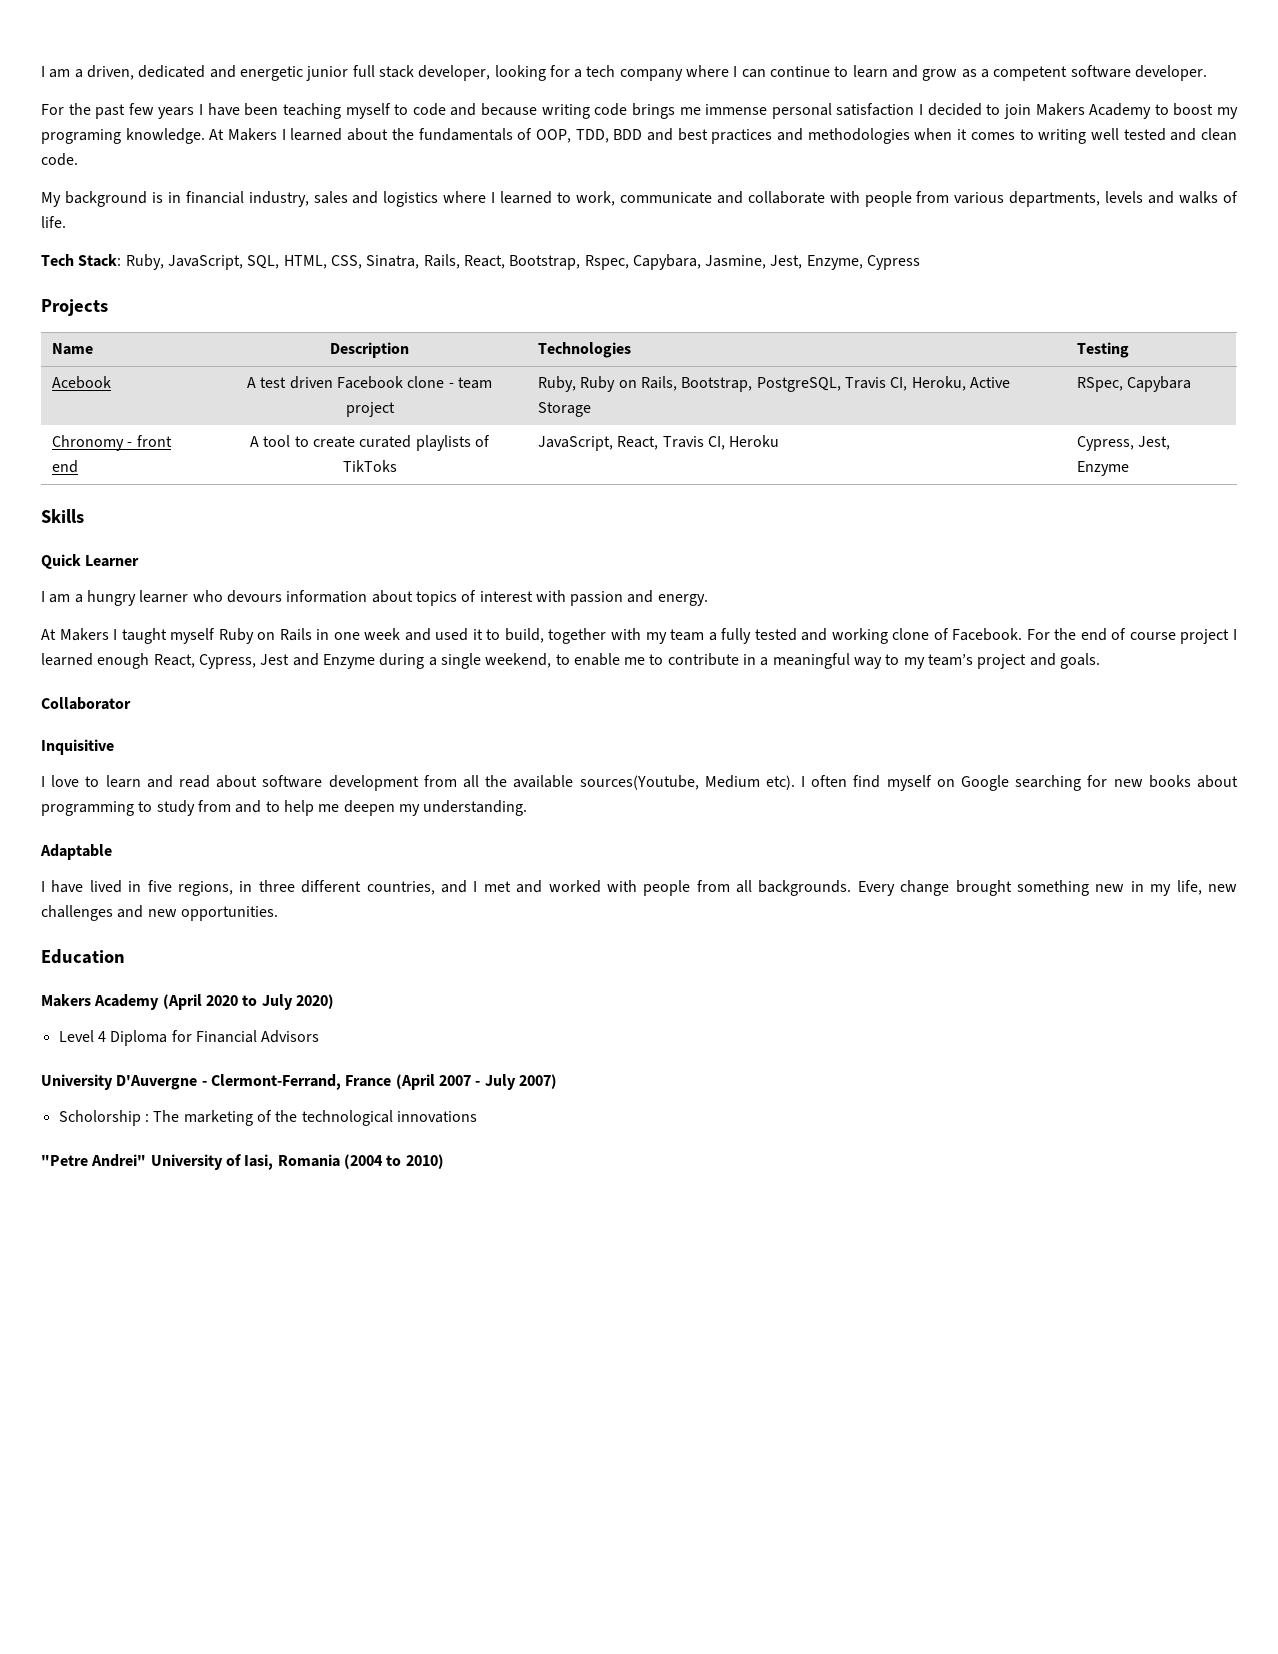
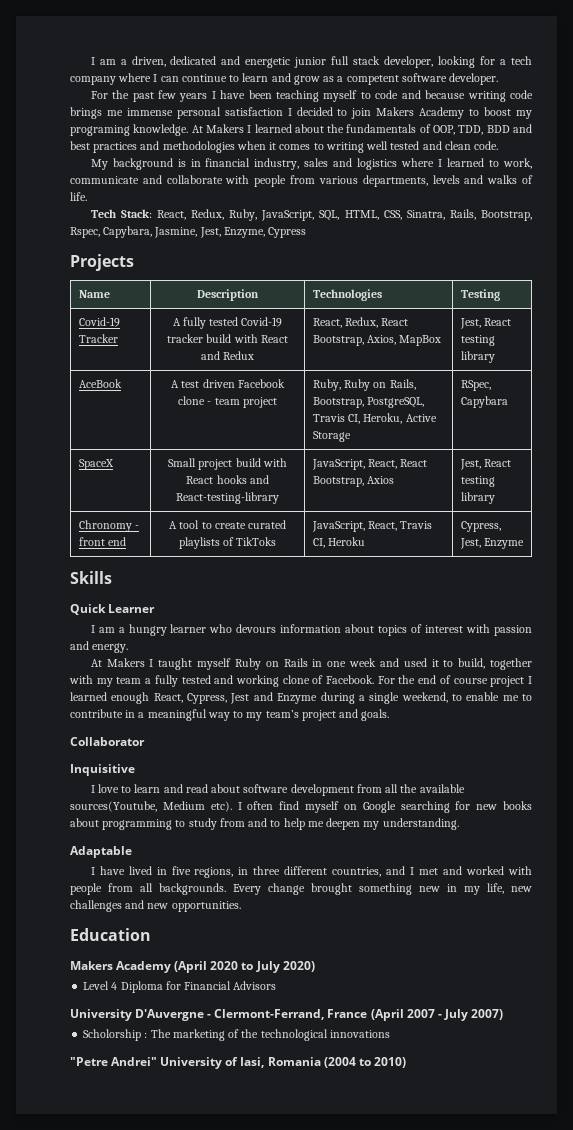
- Tech Stack: Ruby, JavaScript, SQL, HTML, CSS, Sinatra, Rails, React, Bootstrap, Rspec, Capybara, Jasmine, Jest, Enzyme, Cypress
+ Tech Stack: React, Redux, Ruby, JavaScript, SQL, HTML, CSS, Sinatra, Rails, Bootstrap, Rspec, Capybara, Jasmine, Jest, Enzyme, Cypress
- Acebook | A test driven Facebook clone - team project | Ruby, Ruby on Rails, Bootstrap, PostgreSQL, Travis CI, Heroku, Active Storage | RSpec, Capybara
+ Covid-19 Tracker | A fully tested Covid-19 tracker build with React and Redux | React, Redux, React Bootstrap, Axios, MapBox | Jest, React testing library
+ AceBook | A test driven Facebook clone - team project | Ruby, Ruby on Rails, Bootstrap, PostgreSQL, Travis CI, Heroku, Active Storage | RSpec, Capybara
+ SpaceX | Small project build with React hooks and React-testing-library | JavaScript, React, React Bootstrap, Axios | Jest, React testing library

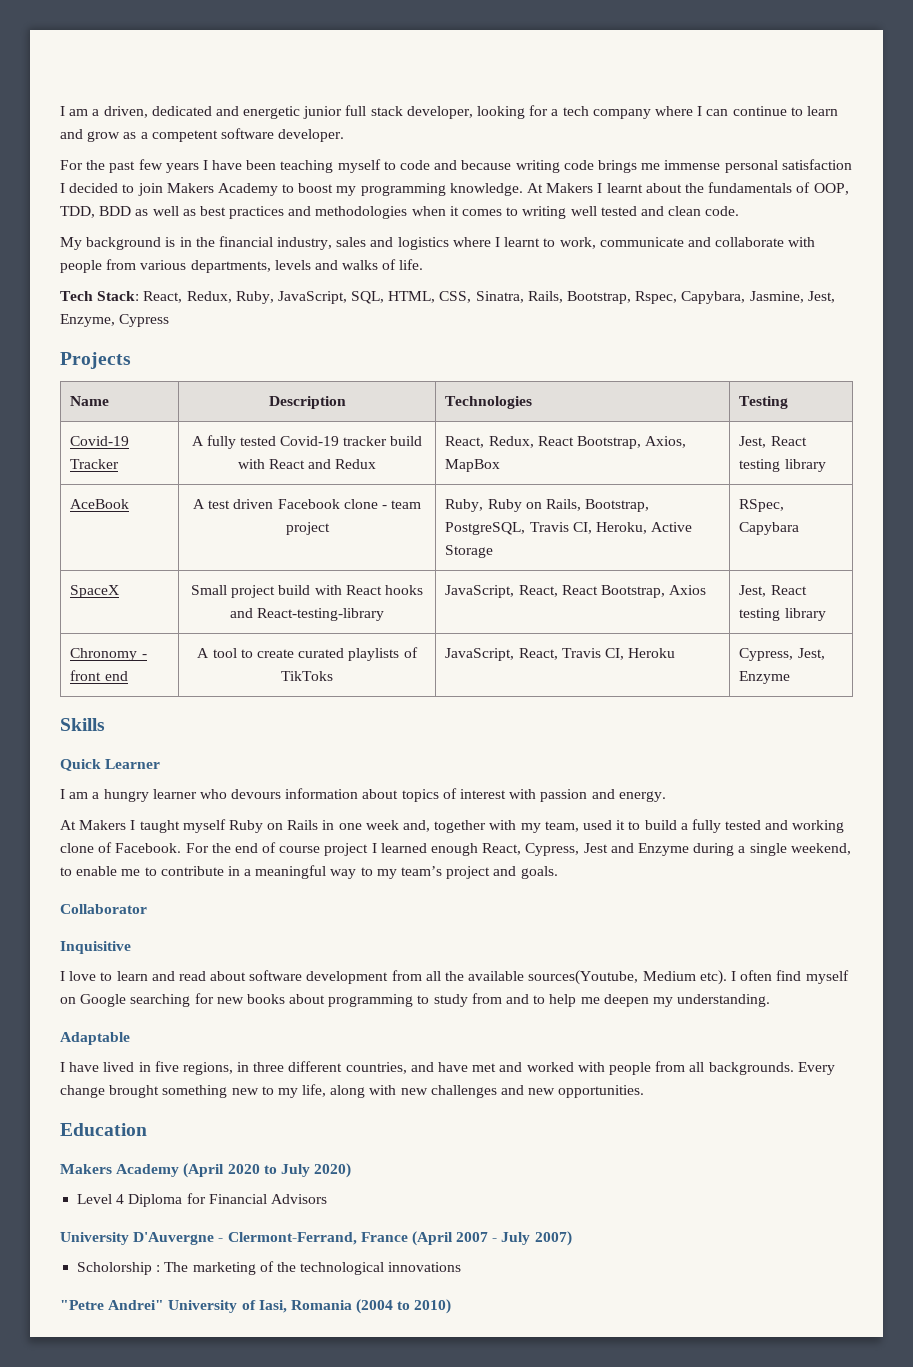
- For the past few years I have been teaching myself to code and because writing code brings me immense personal satisfaction I decided to join Makers Academy to boost my programing knowledge.
+ For the past few years I have been teaching myself to code and because writing code brings me immense personal satisfaction I decided to join Makers Academy to boost my programming knowledge.
- At Makers I learned about the fundamentals of OOP, TDD, BDD and best practices and methodologies when it comes to writing well tested and clean code.
+ At Makers I learnt about the fundamentals of OOP, TDD, BDD as well as best practices and methodologies when it comes to writing well tested and clean code.
- My background is in financial industry, sales and logistics where I learned to work, communicate and collaborate with people from various departments, levels and walks of life.
+ My background is in the financial industry, sales and logistics where I learnt to work, communicate and collaborate with people from various departments, levels and walks of life.
- At Makers I taught myself Ruby on Rails in one week and used it to build, together with my team a fully tested and working clone of Facebook.
+ At Makers I taught myself Ruby on Rails in one week and, together with my team, used it to build a fully tested and working clone of Facebook.
- I have lived in five regions, in three different countries, and I met and worked with people from all backgrounds.
+ I have lived in five regions, in three different countries, and have met and worked with people from all backgrounds.
- Every change brought something new in my life, new challenges and new opportunities.
+ Every change brought something new to my life, along with new challenges and new opportunities.

